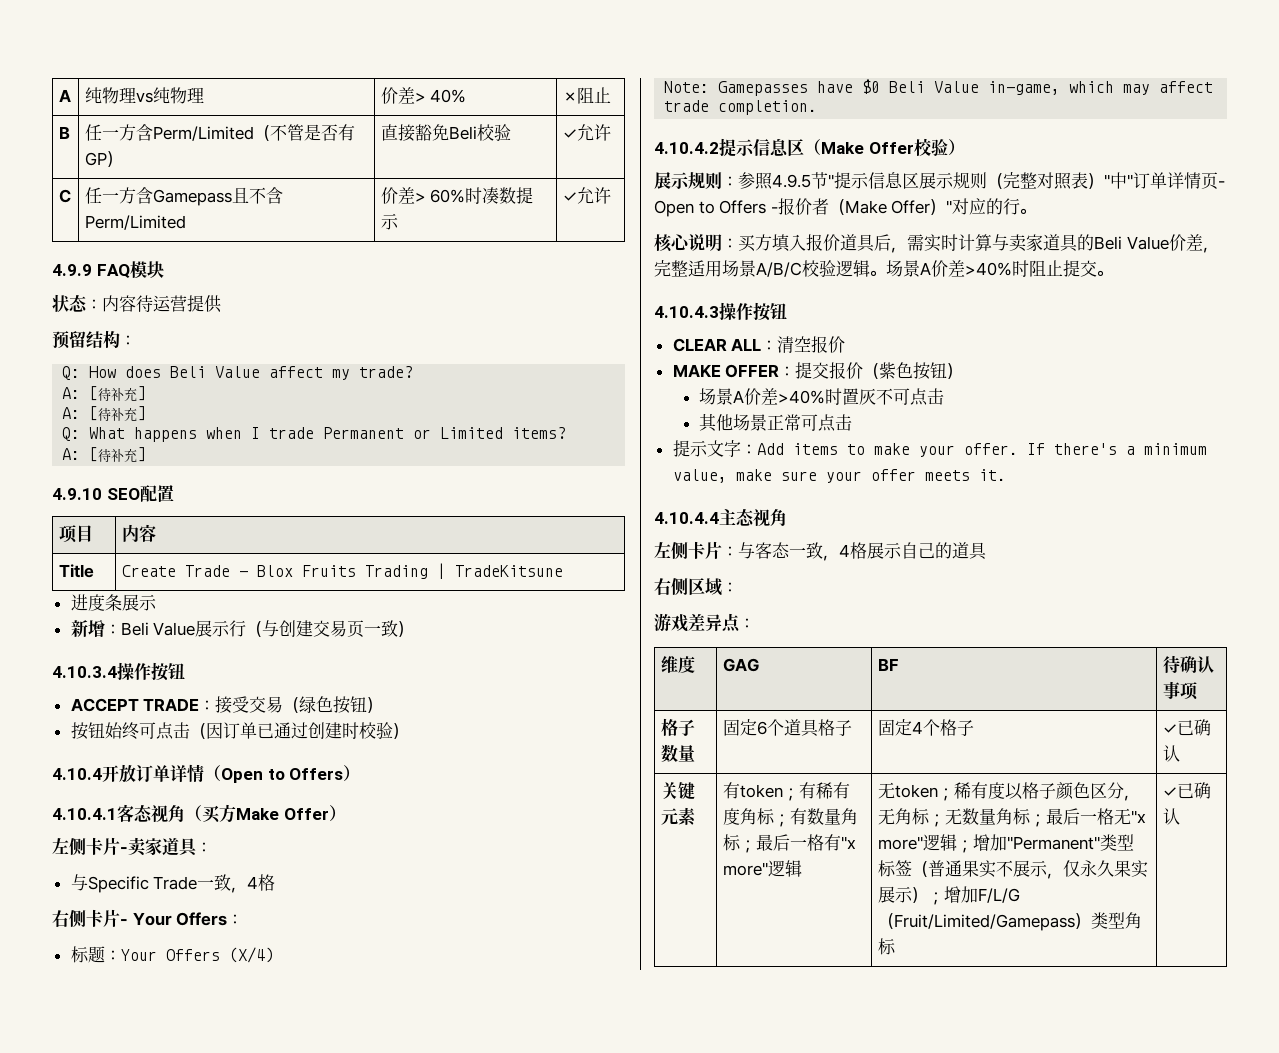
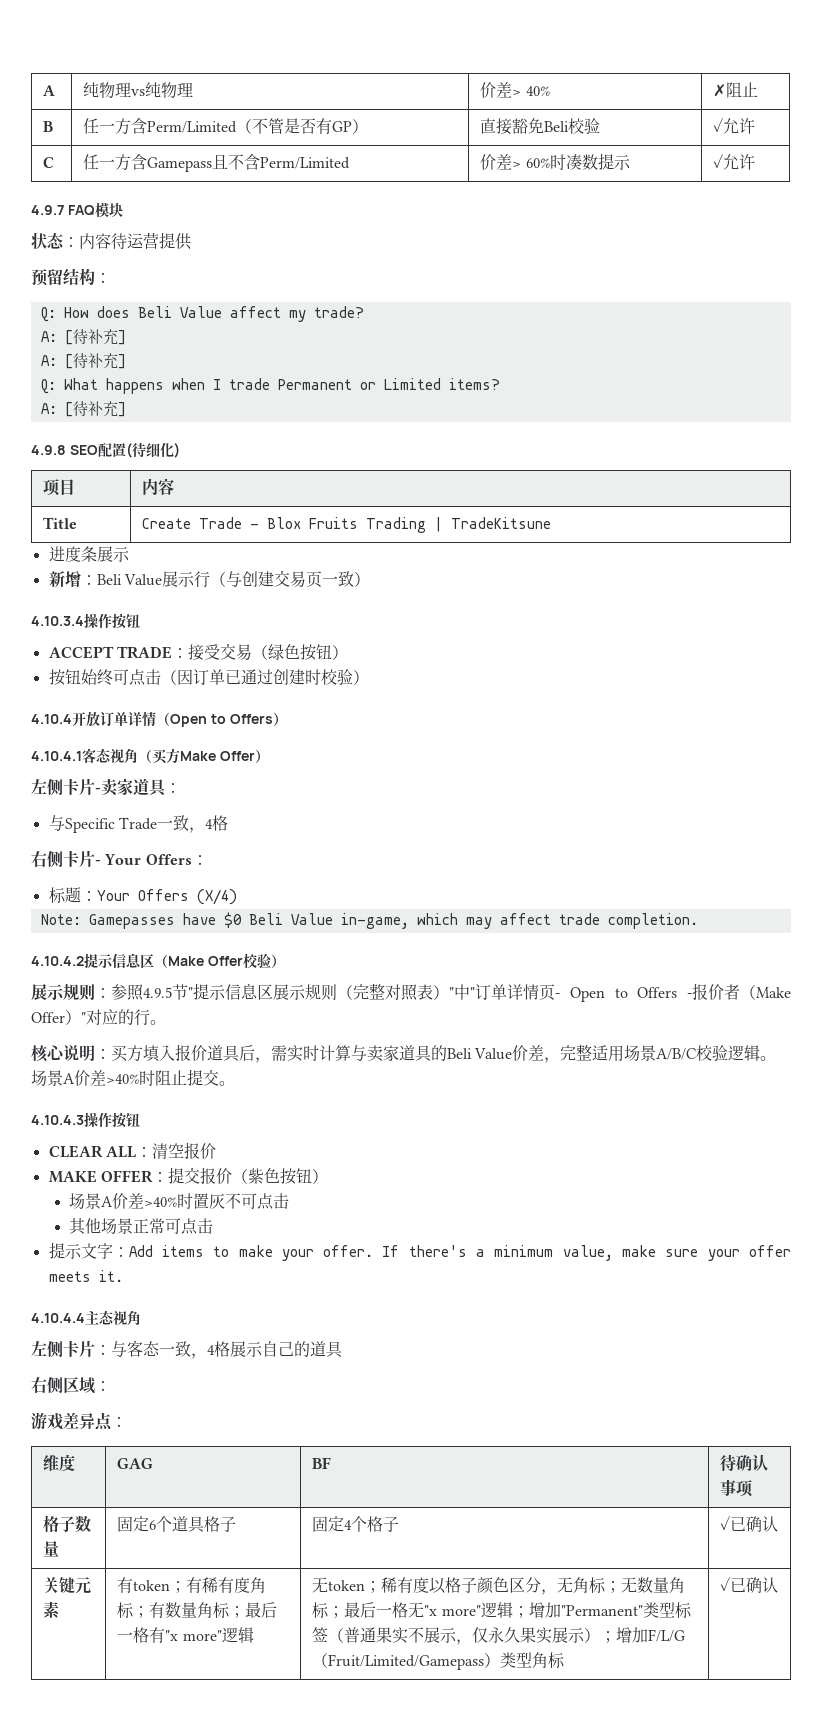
- 4.9.9 FAQ模块
+ 4.9.7 FAQ模块
- 4.9.10 SEO配置
+ 4.9.8 SEO配置(待细化)

